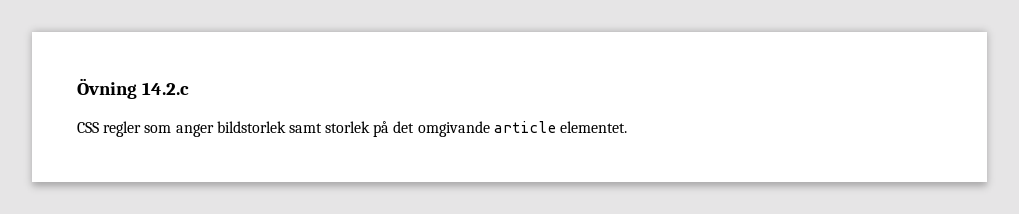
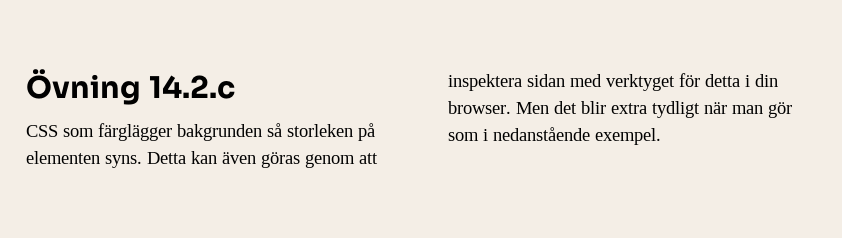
- CSS regler som anger bildstorlek samt storlek på det omgivande article elementet.
+ CSS som färglägger bakgrunden så storleken på elementen syns. Detta kan även göras genom att inspektera sidan med verktyget för detta i din browser. Men det blir extra tydligt när man gör som i nedanstående exempel.

